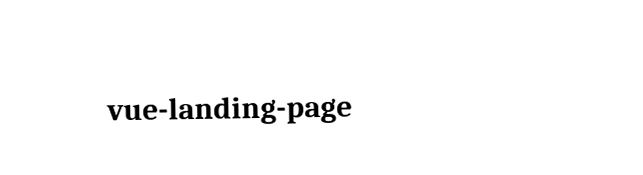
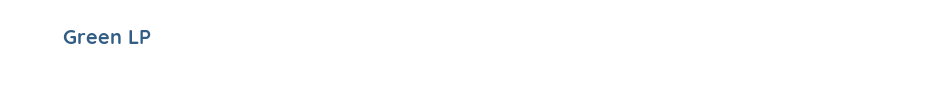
- vue-landing-page
+ Green LP

